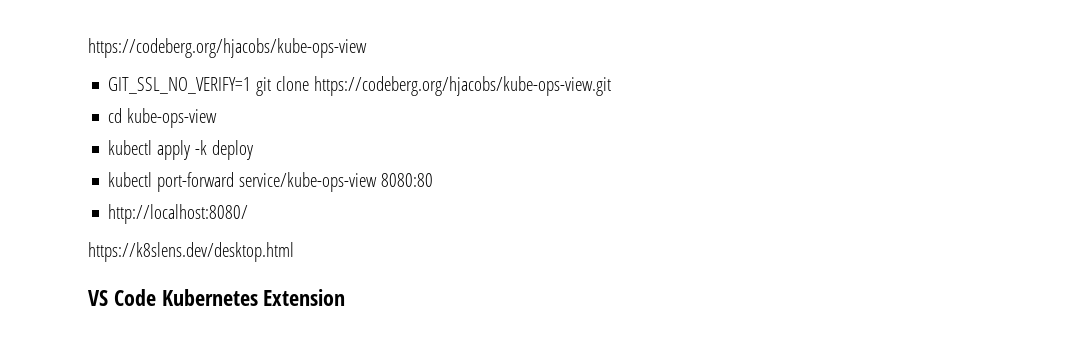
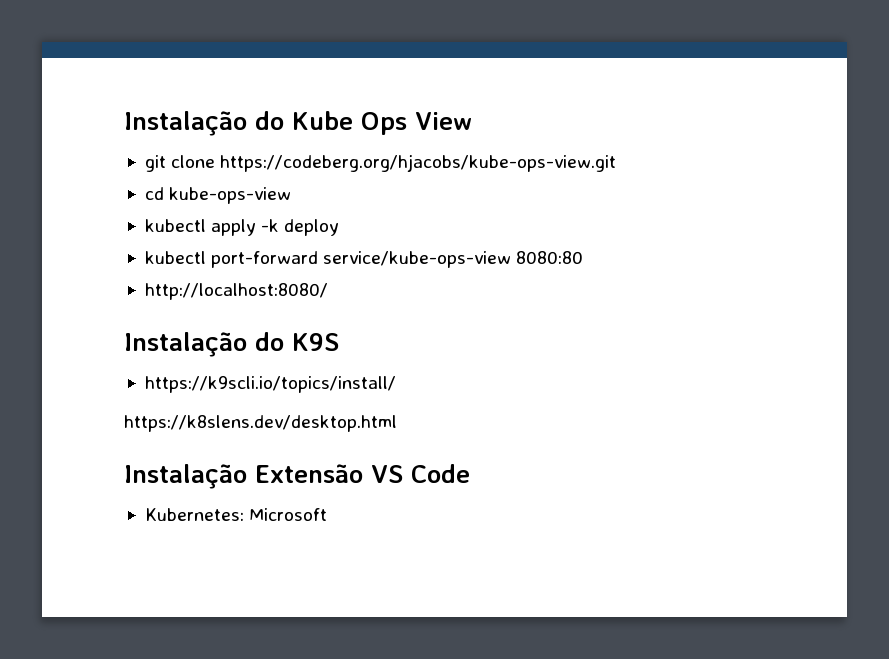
- https://codeberg.org/hjacobs/kube-ops-view
- GIT_SSL_NO_VERIFY=1 git clone https://codeberg.org/hjacobs/kube-ops-view.git
+ Instalação do Kube Ops View
+ git clone https://codeberg.org/hjacobs/kube-ops-view.git
+ Instalação do K9S
+ https://k9scli.io/topics/install/
- VS Code Kubernetes Extension
+ Instalação Extensão VS Code
+ Kubernetes: Microsoft

